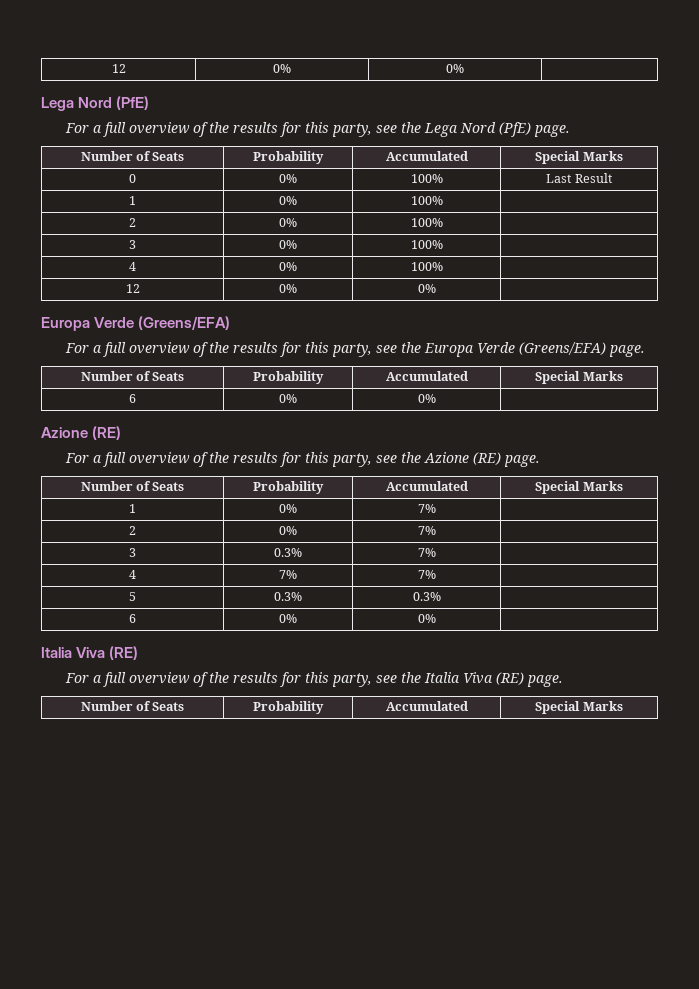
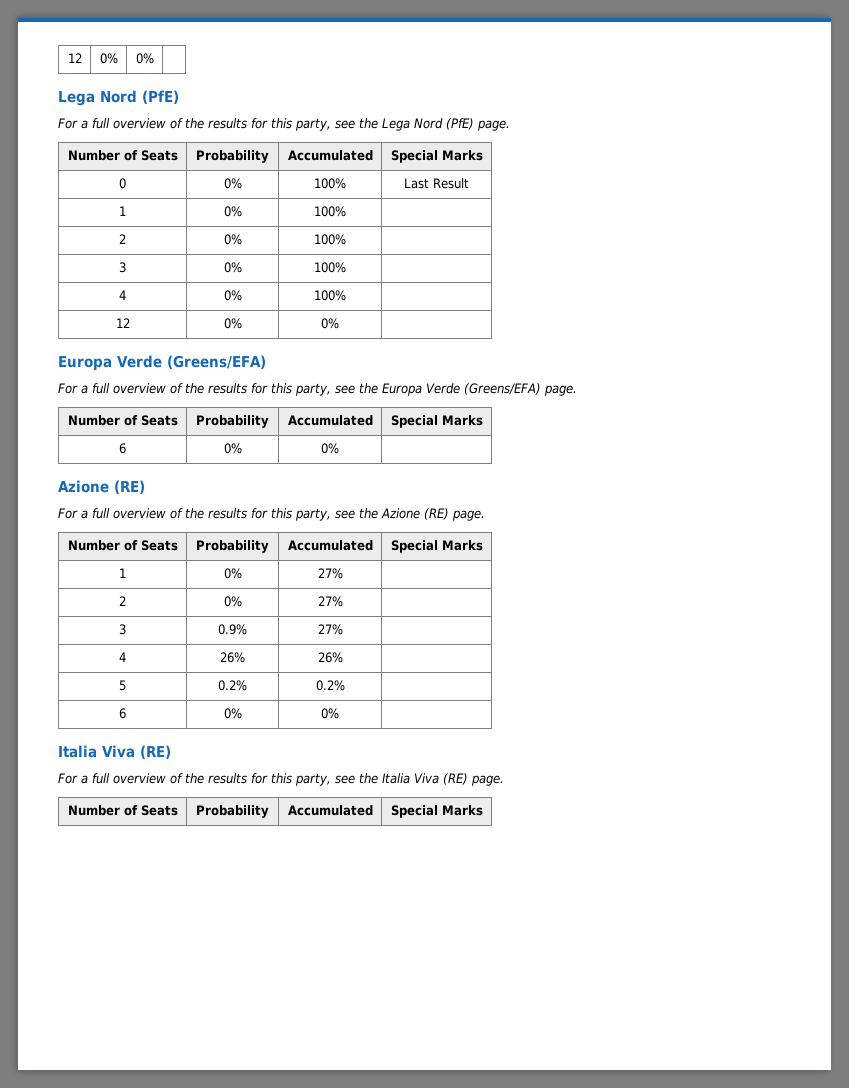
- 1 | 0% | 7% |
- 2 | 0% | 7% |
- 3 | 0.3% | 7% |
- 4 | 7% | 7% |
+ 1 | 0% | 27% |
+ 2 | 0% | 27% |
+ 3 | 0.9% | 27% |
+ 4 | 26% | 26% |
- 5 | 0.3% | 0.3% |
+ 5 | 0.2% | 0.2% |

